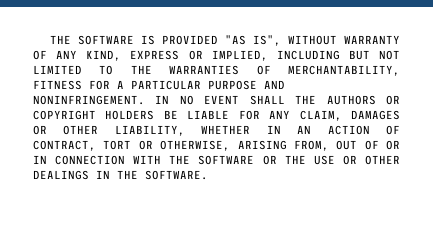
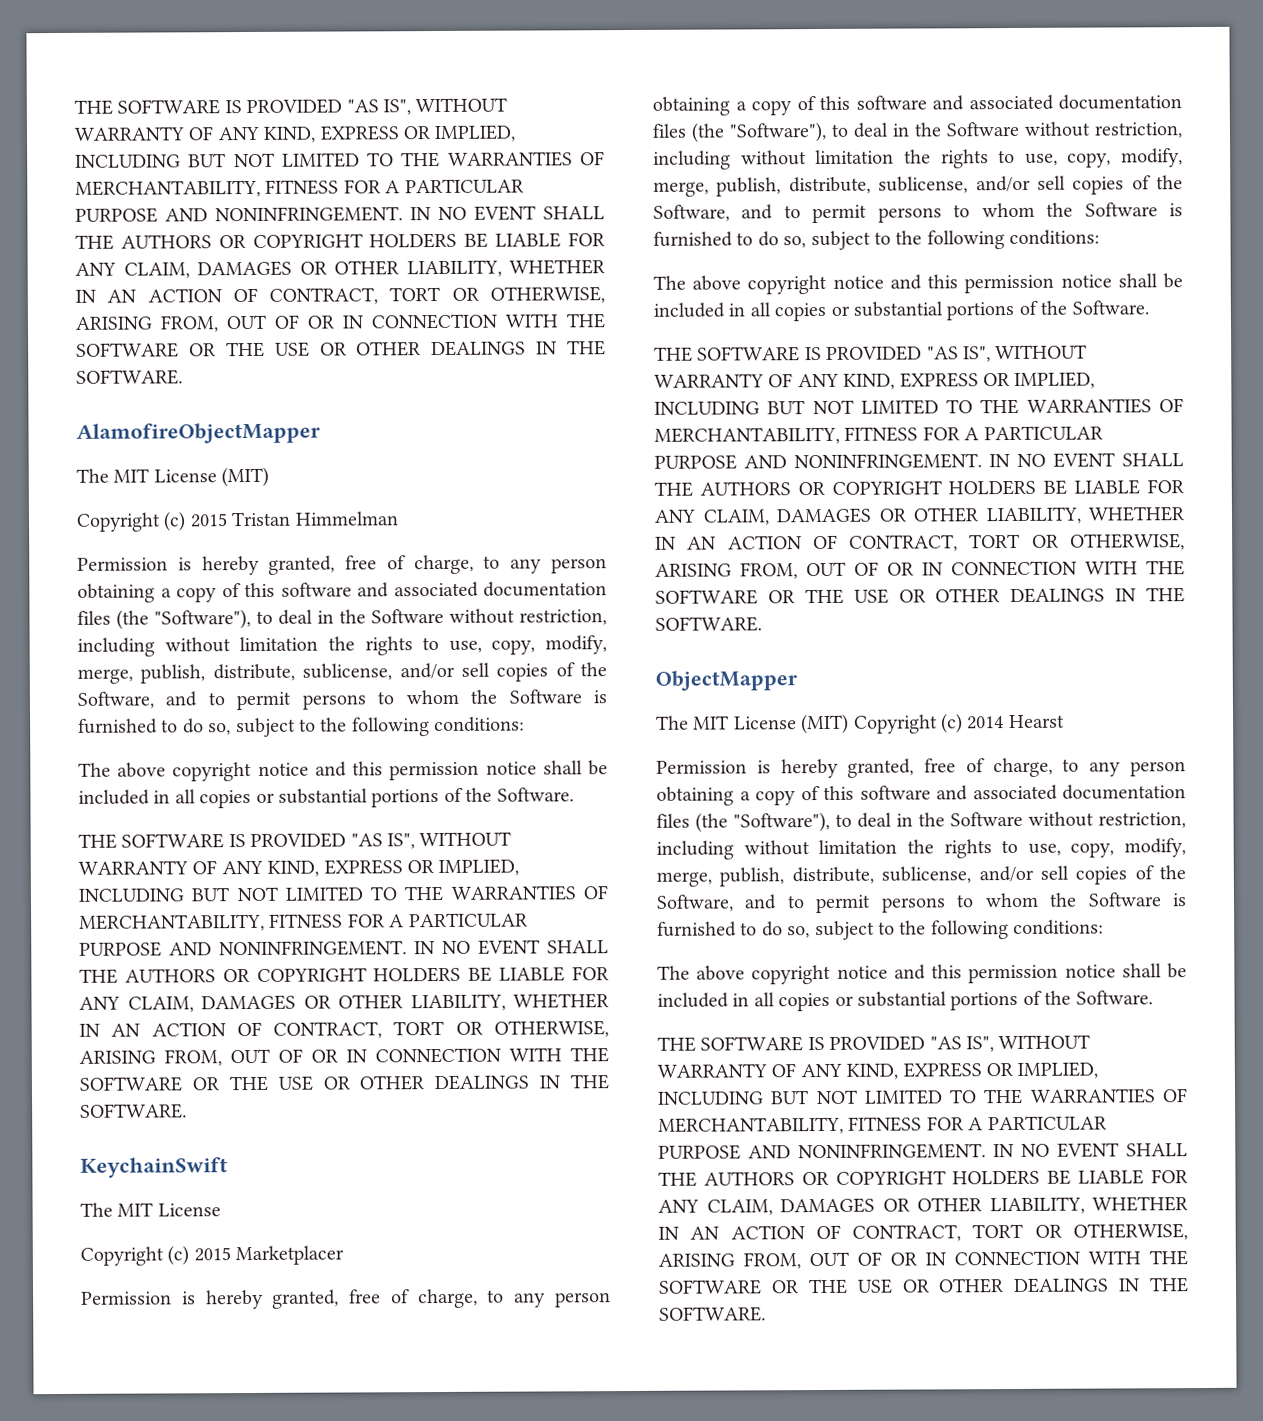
+ AlamofireObjectMapper
+ The MIT License (MIT)
+ Copyright (c) 2015 Tristan Himmelman
+ Permission is hereby granted, free of charge, to any person obtaining a copy of this software and associated documentation files (the "Software"), to deal in the Software without restriction, including without limitation the rights to use, copy, modify, merge, publish, distribute, sublicense, and/or sell copies of the Software, and to permit persons to whom the Software is furnished to do so, subject to the following conditions:
+ The above copyright notice and this permission notice shall be included in all copies or substantial portions of the Software.
+ THE SOFTWARE IS PROVIDED "AS IS", WITHOUT WARRANTY OF ANY KIND, EXPRESS OR IMPLIED, INCLUDING BUT NOT LIMITED TO THE WARRANTIES OF MERCHANTABILITY, FITNESS FOR A PARTICULAR PURPOSE AND NONINFRINGEMENT. IN NO EVENT SHALL THE AUTHORS OR COPYRIGHT HOLDERS BE LIABLE FOR ANY CLAIM, DAMAGES OR OTHER LIABILITY, WHETHER IN AN ACTION OF CONTRACT, TORT OR OTHERWISE, ARISING FROM, OUT OF OR IN CONNECTION WITH THE SOFTWARE OR THE USE OR OTHER DEALINGS IN THE SOFTWARE.
+ KeychainSwift
+ The MIT License
+ Copyright (c) 2015 Marketplacer
+ Permission is hereby granted, free of charge, to any person obtaining a copy of this software and associated documentation files (the "Software"), to deal in the Software without restriction, including without limitation the rights to use, copy, modify, merge, publish, distribute, sublicense, and/or sell copies of the Software, and to permit persons to whom the Software is furnished to do so, subject to the following conditions:
+ The above copyright notice and this permission notice shall be included in all copies or substantial portions of the Software.
+ THE SOFTWARE IS PROVIDED "AS IS", WITHOUT WARRANTY OF ANY KIND, EXPRESS OR IMPLIED, INCLUDING BUT NOT LIMITED TO THE WARRANTIES OF MERCHANTABILITY, FITNESS FOR A PARTICULAR PURPOSE AND NONINFRINGEMENT. IN NO EVENT SHALL THE AUTHORS OR COPYRIGHT HOLDERS BE LIABLE FOR ANY CLAIM, DAMAGES OR OTHER LIABILITY, WHETHER IN AN ACTION OF CONTRACT, TORT OR OTHERWISE, ARISING FROM, OUT OF OR IN CONNECTION WITH THE SOFTWARE OR THE USE OR OTHER DEALINGS IN THE SOFTWARE.
+ ObjectMapper
+ The MIT License (MIT) Copyright (c) 2014 Hearst
+ Permission is hereby granted, free of charge, to any person obtaining a copy of this software and associated documentation files (the "Software"), to deal in the Software without restriction, including without limitation the rights to use, copy, modify, merge, publish, distribute, sublicense, and/or sell copies of the Software, and to permit persons to whom the Software is furnished to do so, subject to the following conditions:
+ The above copyright notice and this permission notice shall be included in all copies or substantial portions of the Software.
+ THE SOFTWARE IS PROVIDED "AS IS", WITHOUT WARRANTY OF ANY KIND, EXPRESS OR IMPLIED, INCLUDING BUT NOT LIMITED TO THE WARRANTIES OF MERCHANTABILITY, FITNESS FOR A PARTICULAR PURPOSE AND NONINFRINGEMENT. IN NO EVENT SHALL THE AUTHORS OR COPYRIGHT HOLDERS BE LIABLE FOR ANY CLAIM, DAMAGES OR OTHER LIABILITY, WHETHER IN AN ACTION OF CONTRACT, TORT OR OTHERWISE, ARISING FROM, OUT OF OR IN CONNECTION WITH THE SOFTWARE OR THE USE OR OTHER DEALINGS IN THE SOFTWARE.

